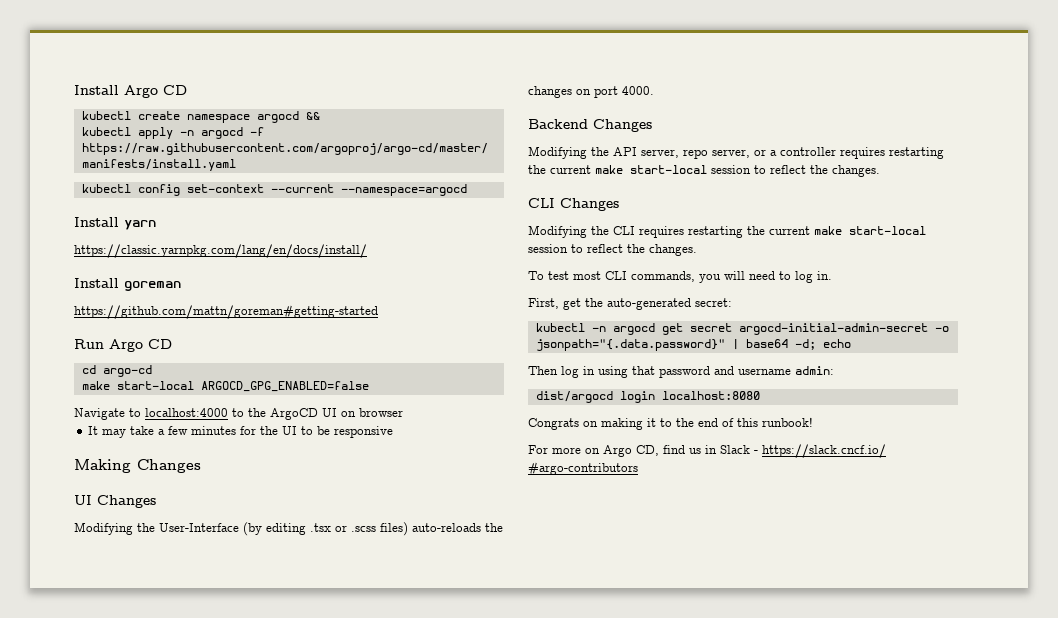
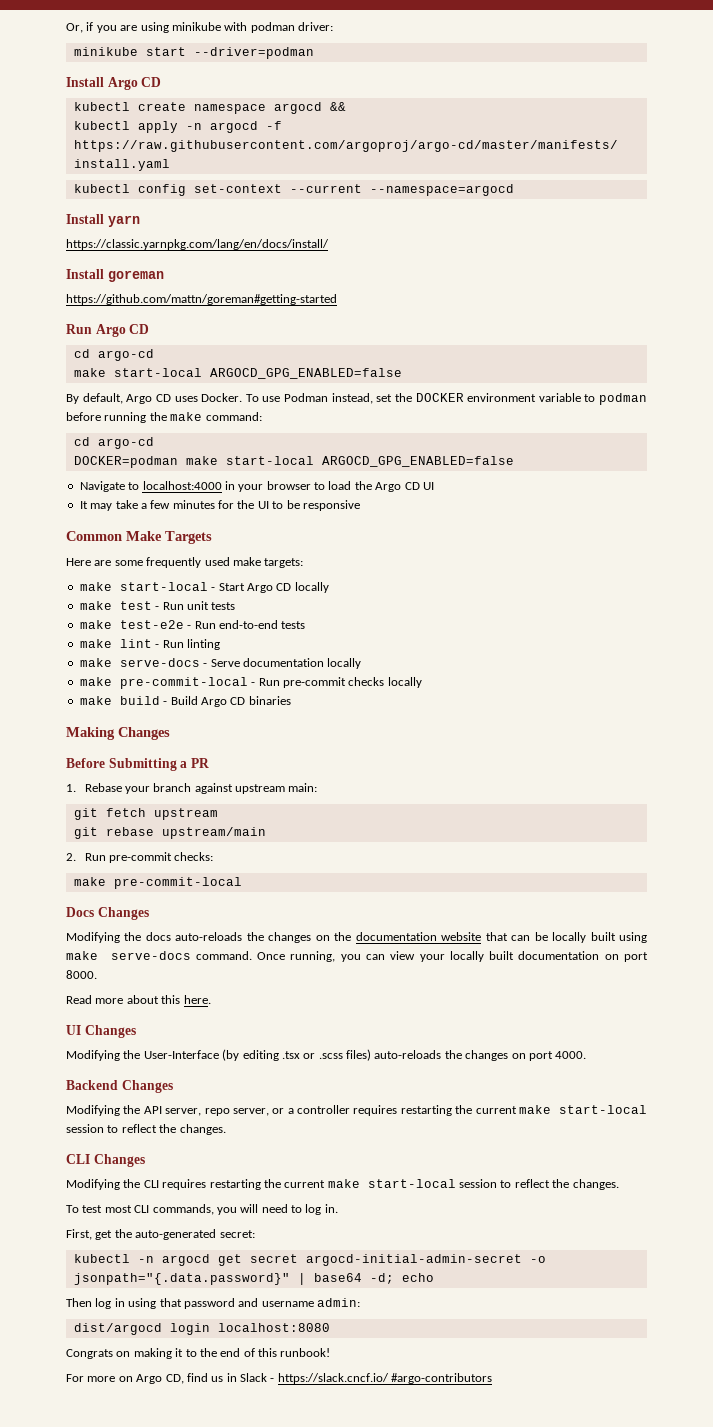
+ Or, if you are using minikube with podman driver:
+ minikube start --driver=podman
- Navigate to localhost:4000 to the ArgoCD UI on browser
+ By default, Argo CD uses Docker. To use Podman instead, set the DOCKER environment variable to podman before running the make command:
+ cd argo-cd
+ DOCKER=podman make start-local ARGOCD_GPG_ENABLED=false
+ Navigate to localhost:4000 in your browser to load the Argo CD UI
+ Common Make Targets
+ Here are some frequently used make targets:
+ make start-local - Start Argo CD locally
+ make test - Run unit tests
+ make test-e2e - Run end-to-end tests
+ make lint - Run linting
+ make serve-docs - Serve documentation locally
+ make pre-commit-local - Run pre-commit checks locally
+ make build - Build Argo CD binaries
  Making Changes
+ Before Submitting a PR
+ 1. Rebase your branch against upstream main:
+ git fetch upstream
+ git rebase upstream/main
+ 2. Run pre-commit checks:
+ make pre-commit-local
+ Docs Changes
+ Modifying the docs auto-reloads the changes on the documentation website that can be locally built using make serve-docs command. Once running, you can view your locally built documentation on port 8000.
+ Read more about this here.

